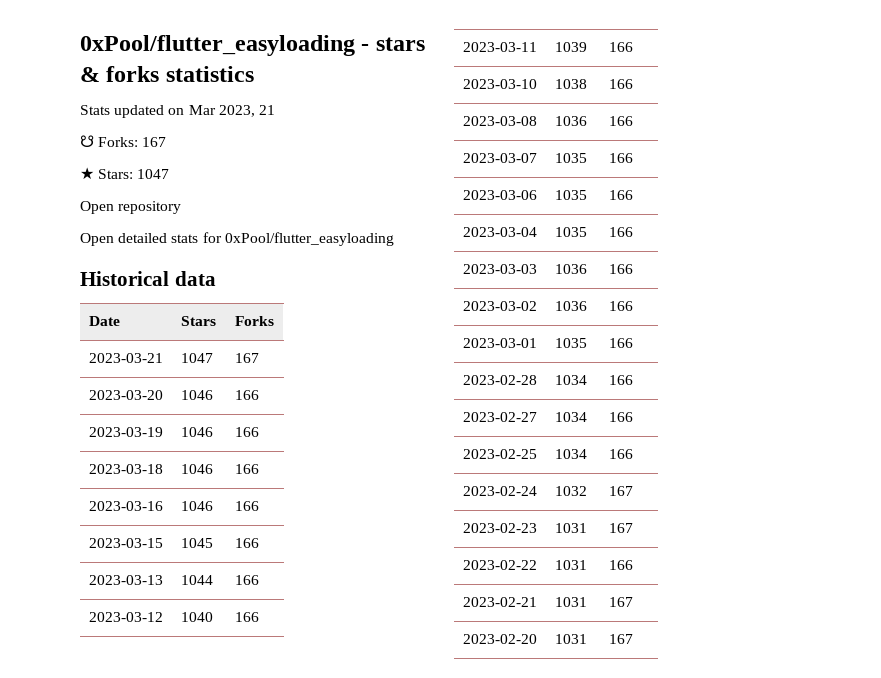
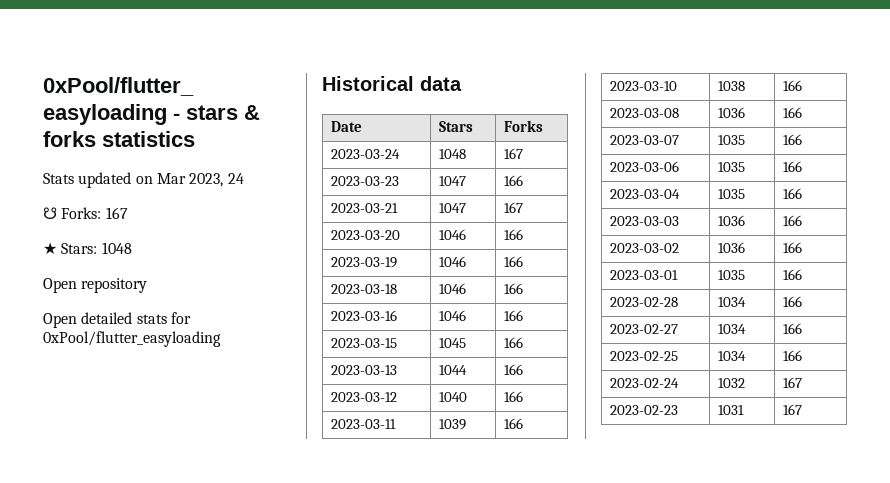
- Stats updated on Mar 2023, 21
+ Stats updated on Mar 2023, 24
- ★ Stars: 1047
+ ★ Stars: 1048
+ 2023-03-24 | 1048 | 167
+ 2023-03-23 | 1047 | 166
- 2023-02-22 | 1031 | 166
- 2023-02-21 | 1031 | 167
- 2023-02-20 | 1031 | 167

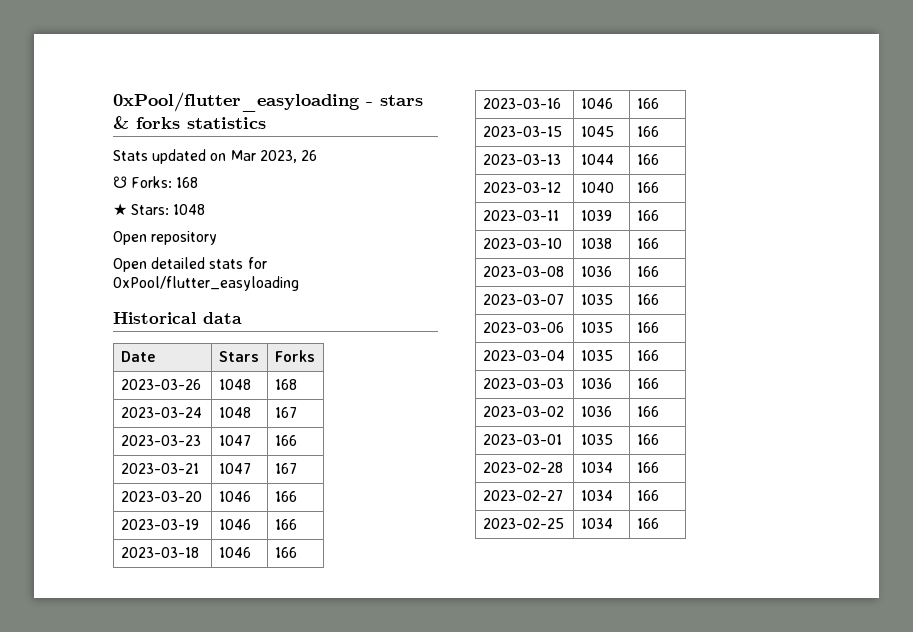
- Stats updated on Mar 2023, 24
+ Stats updated on Mar 2023, 26
- ☋ Forks: 167
+ ☋ Forks: 168
+ 2023-03-26 | 1048 | 168
- 2023-02-24 | 1032 | 167
- 2023-02-23 | 1031 | 167

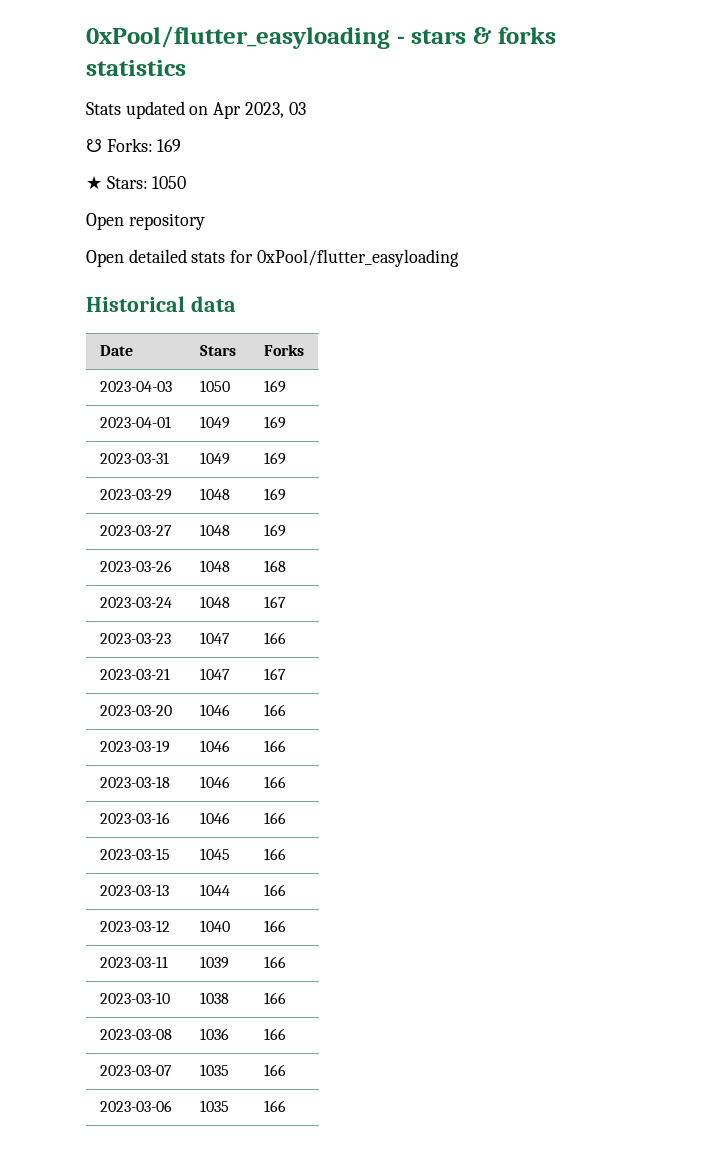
- Stats updated on Mar 2023, 26
+ Stats updated on Apr 2023, 03
- ☋ Forks: 168
+ ☋ Forks: 169
- ★ Stars: 1048
+ ★ Stars: 1050
+ 2023-04-03 | 1050 | 169
+ 2023-04-01 | 1049 | 169
+ 2023-03-31 | 1049 | 169
+ 2023-03-29 | 1048 | 169
+ 2023-03-27 | 1048 | 169
- 2023-03-04 | 1035 | 166
- 2023-03-03 | 1036 | 166
- 2023-03-02 | 1036 | 166
- 2023-03-01 | 1035 | 166
- 2023-02-28 | 1034 | 166
- 2023-02-27 | 1034 | 166
- 2023-02-25 | 1034 | 166

